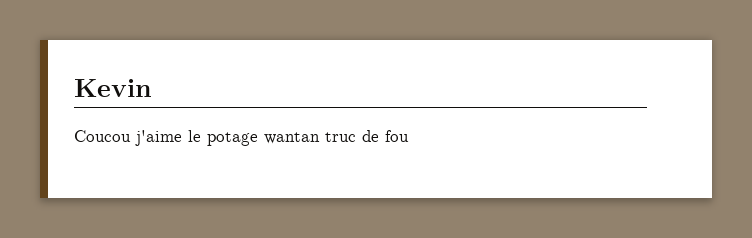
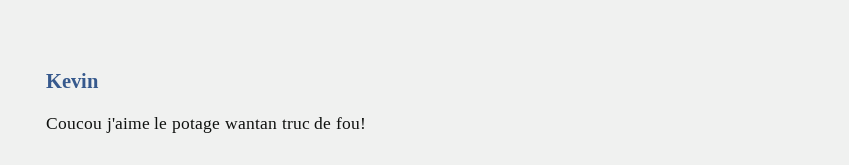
- Coucou j'aime le potage wantan truc de fou
+ Coucou j'aime le potage wantan truc de fou!

